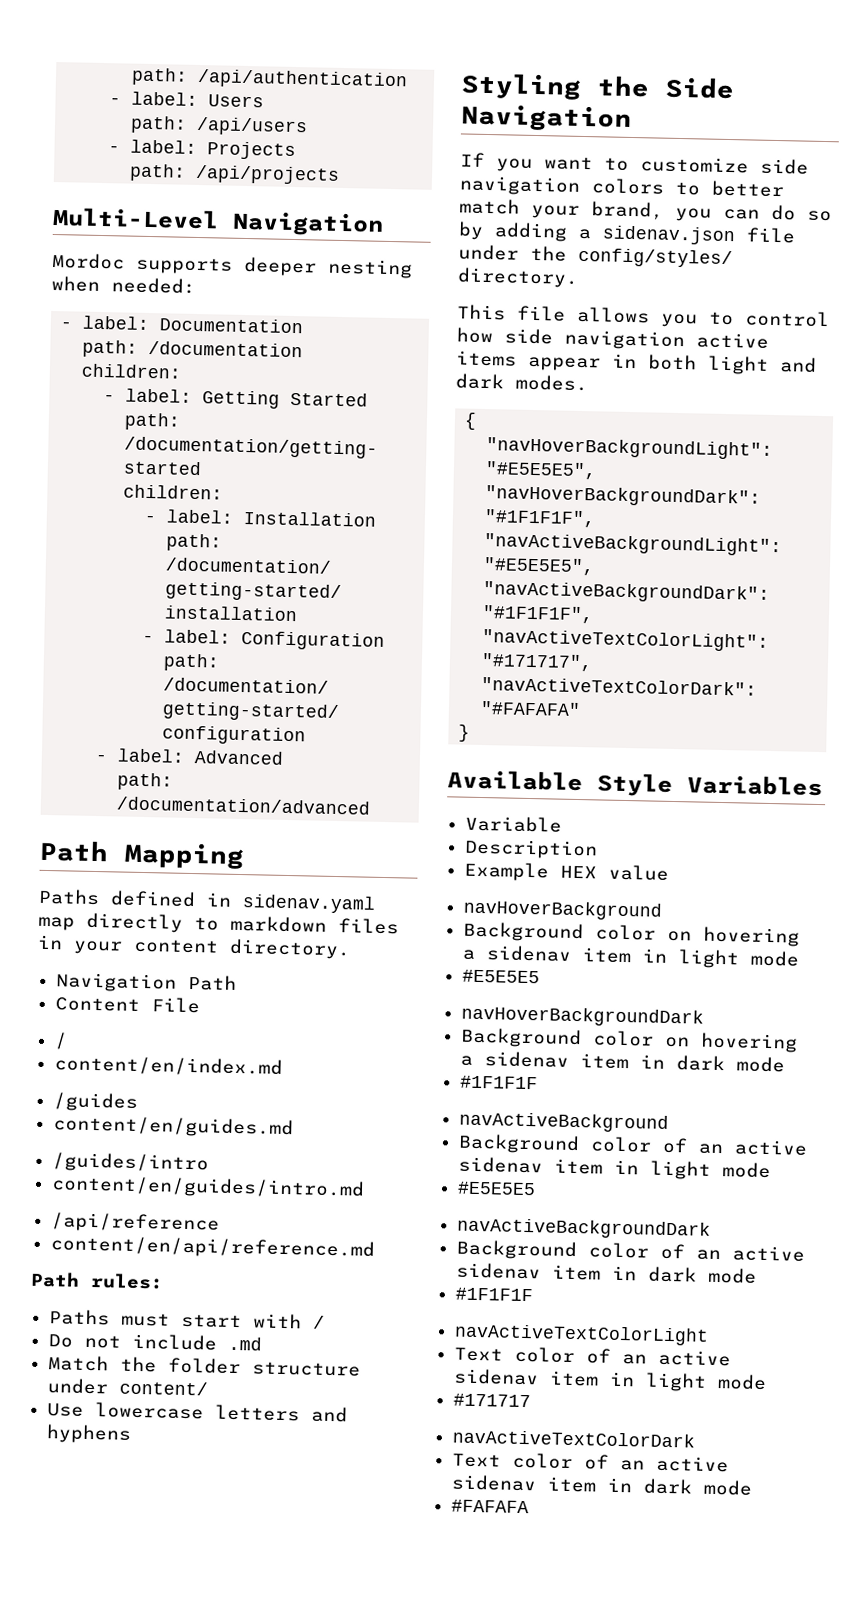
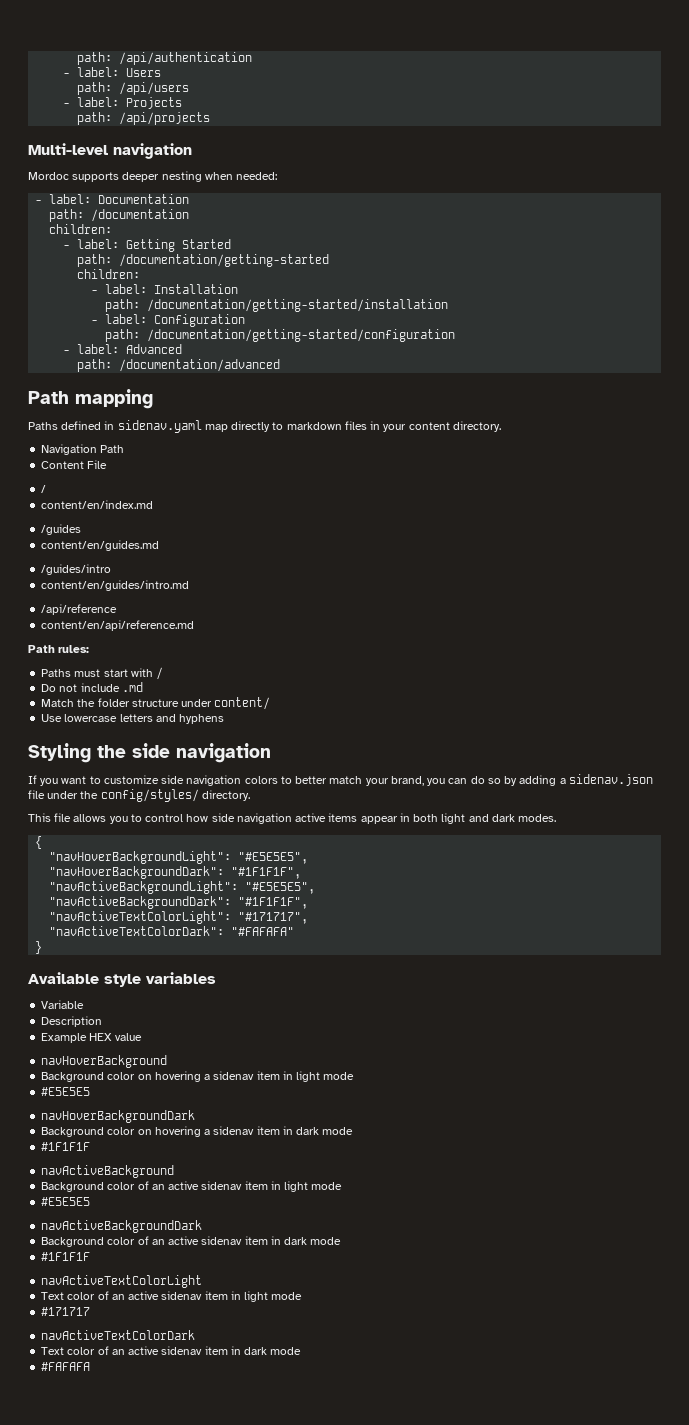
- Multi-Level Navigation
+ Multi-level navigation
- Path Mapping
+ Path mapping
- Styling the Side Navigation
+ Styling the side navigation
- Available Style Variables
+ Available style variables

